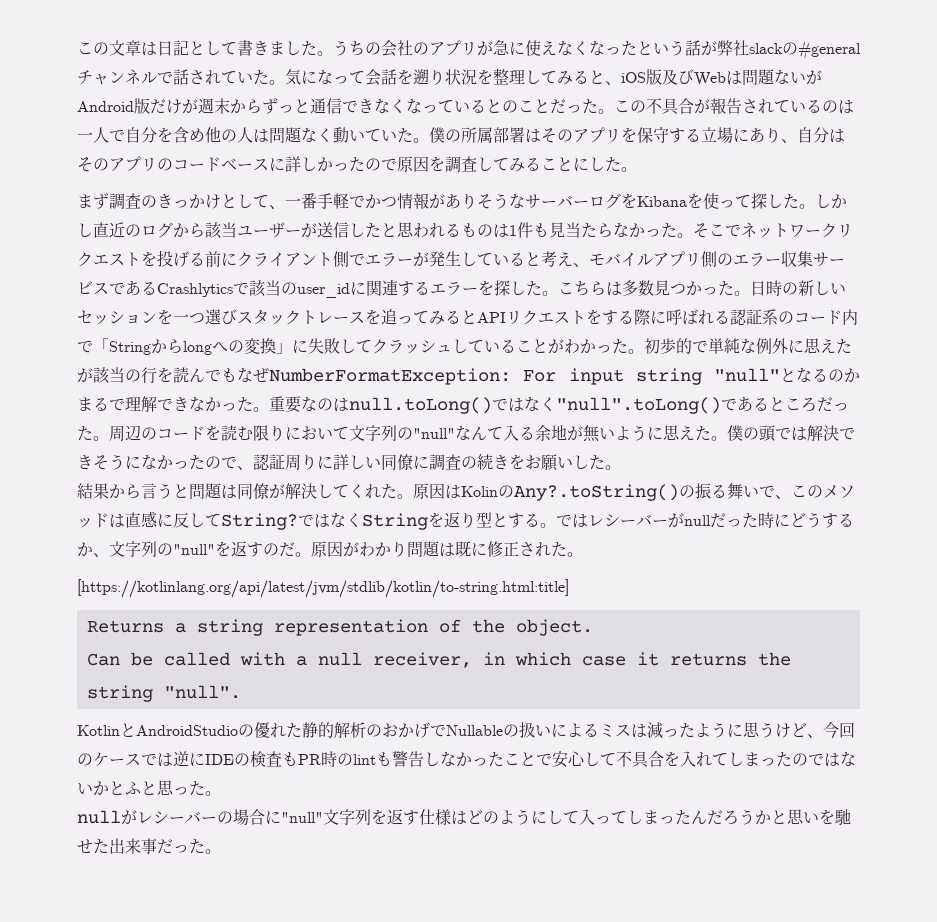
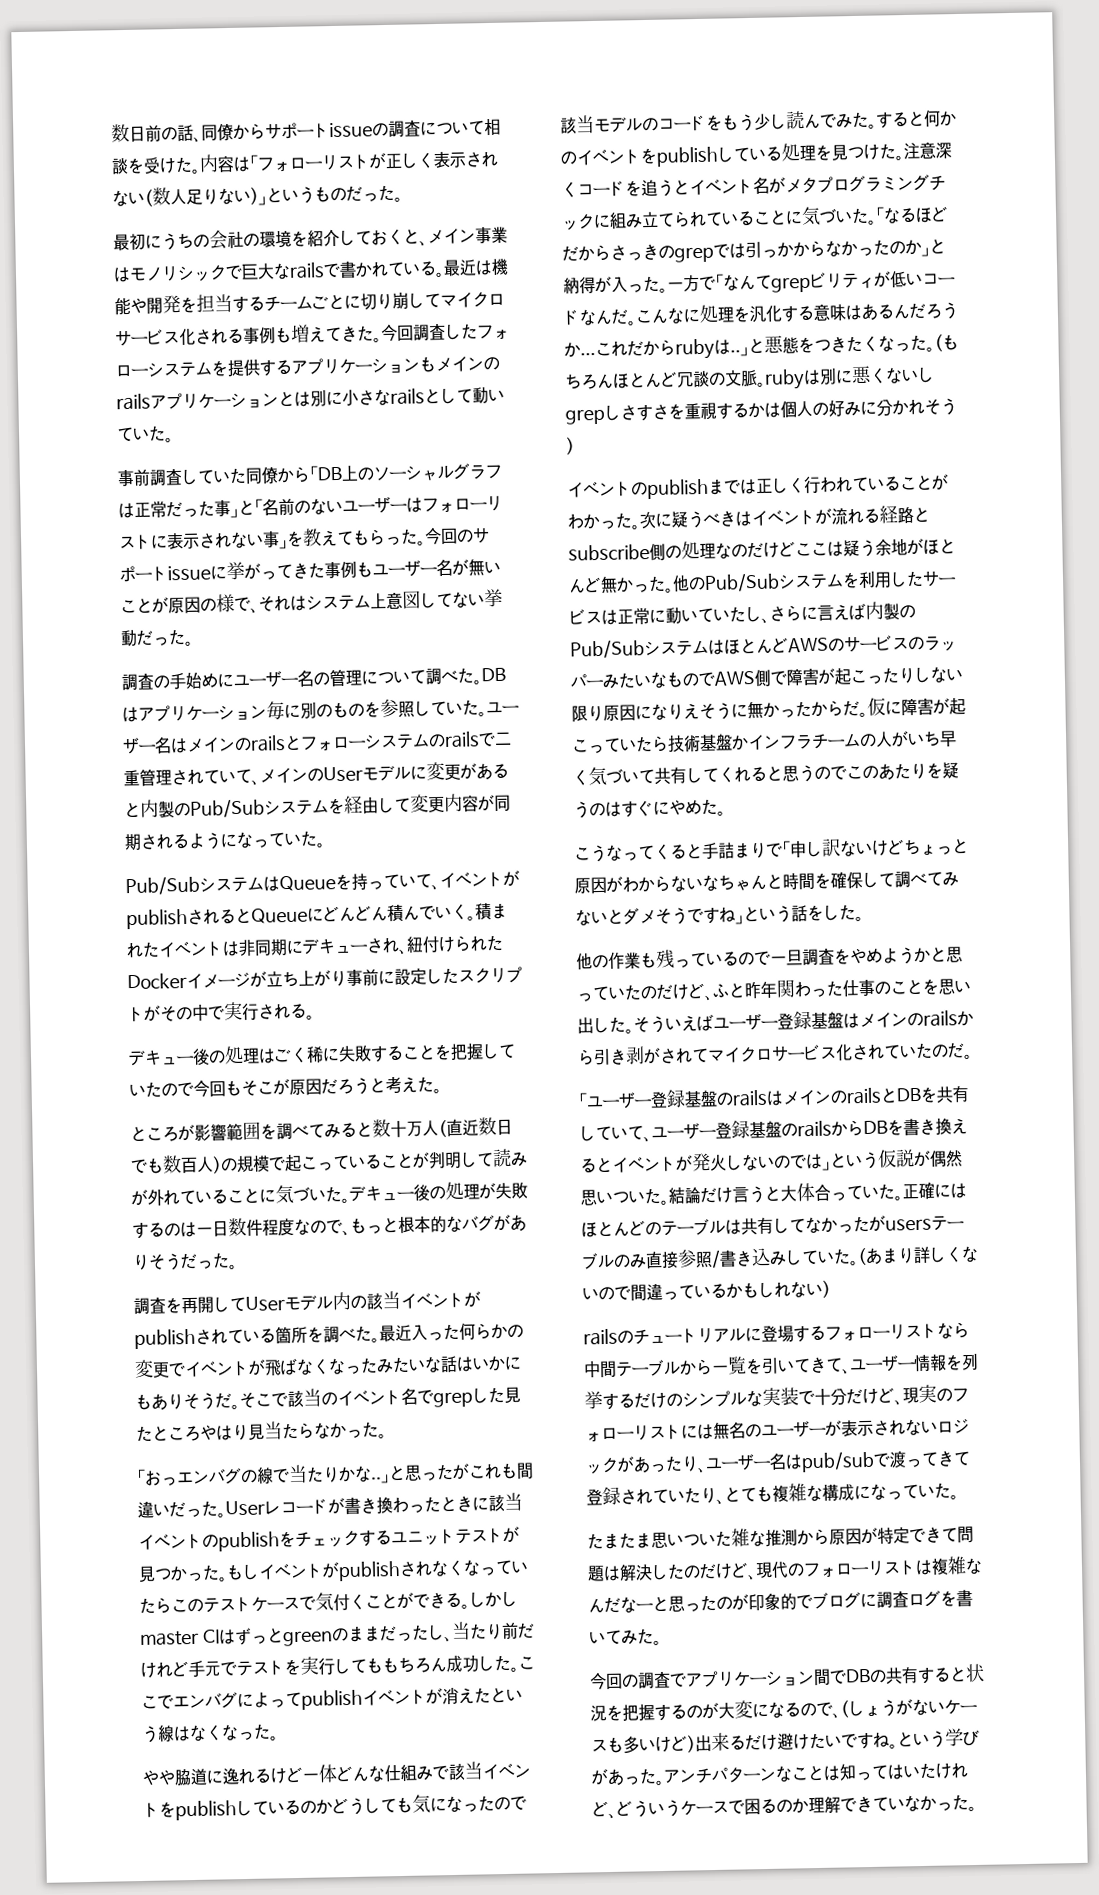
- この文章は日記として書きました。うちの会社のアプリが急に使えなくなったという話が弊社slackの#generalチャンネルで話されていた。気になって会話を遡り状況を整理してみると、iOS版及びWebは問題ないがAndroid版だけが週末からずっと通信できなくなっているとのことだった。この不具合が報告されているのは一人で自分を含め他の人は問題なく動いていた。僕の所属部署はそのアプリを保守する立場にあり、自分はそのアプリのコードベースに詳しかったので原因を調査してみることにした。
- まず調査のきっかけとして、一番手軽でかつ情報がありそうなサーバーログをKibanaを使って探した。しかし直近のログから該当ユーザーが送信したと思われるものは1件も見当たらなかった。そこでネットワークリクエストを投げる前にクライアント側でエラーが発生していると考え、モバイルアプリ側のエラー収集サービスであるCrashlyticsで該当のuser_idに関連するエラーを探した。こちらは多数見つかった。日時の新しいセッションを一つ選びスタックトレースを追ってみるとAPIリクエストをする際に呼ばれる認証系のコード内で「Stringからlongへの変換」に失敗してクラッシュしていることがわかった。
+ 数日前の話、同僚からサポートissueの調査について相談を受けた。内容は「フォローリストが正しく表示されない(数人足りない)」というものだった。
+ 最初にうちの会社の環境を紹介しておくと、メイン事業はモノリシックで巨大なrailsで書かれている。最近は機能や開発を担当するチームごとに切り崩してマイクロサービス化される事例も増えてきた。今回調査したフォローシステムを提供するアプリケーションもメインのrailsアプリケーションとは別に小さなrailsとして動いていた。
+ 事前調査していた同僚から「DB上のソーシャルグラフは正常だった事」と「名前のないユーザーはフォローリストに表示されない事」を教えてもらった。今回のサポートissueに挙がってきた事例もユーザー名が無いことが原因の様で、それはシステム上意図してない挙動だった。
+ 調査の手始めにユーザー名の管理について調べた。DBはアプリケーション毎に別のものを参照していた。ユーザー名はメインのrailsとフォローシステムのrailsで二重管理されていて、メインのUserモデルに変更があると内製のPub/Subシステムを経由して変更内容が同期されるようになっていた。
+ Pub/SubシステムはQueueを持っていて、イベントがpublishされるとQueueにどんどん積んでいく。積まれたイベントは非同期にデキューされ、紐付けられたDockerイメージが立ち上がり事前に設定したスクリプトがその中で実行される。
+ デキュー後の処理はごく稀に失敗することを把握していたので今回もそこが原因だろうと考えた。
+ ところが影響範囲を調べてみると数十万人(直近数日でも数百人)の規模で起こっていることが判明して読みが外れていることに気づいた。デキュー後の処理が失敗するのは一日数件程度なので、もっと根本的なバグがありそうだった。
+ 調査を再開してUserモデル内の該当イベントがpublishされている箇所を調べた。最近入った何らかの変更でイベントが飛ばなくなったみたいな話はいかにもありそうだ。そこで該当のイベント名でgrepした見たところやはり見当たらなかった。
+ 「おっエンバグの線で当たりかな..」と思ったがこれも間違いだった。Userレコードが書き換わったときに該当イベントのpublishをチェックするユニットテストが見つかった。もしイベントがpublishされなくなっていたらこのテストケースで気付くことができる。しかしmaster CIはずっとgreenのままだったし、当たり前だけれど手元でテストを実行してももちろん成功した。ここでエンバグによってpublishイベントが消えたという線はなくなった。
+ やや脇道に逸れるけど一体どんな仕組みで該当イベントをpublishしているのかどうしても気になったので該当モデルのコードをもう少し読んでみた。すると何かのイベントをpublishしている処理を見つけた。注意深くコードを追うとイベント名がメタプログラミングチックに組み立てられていることに気づいた。「なるほどだからさっきのgrepでは引っかからなかったのか」と納得が入った。一方で「なんてgrepビリティが低いコードなんだ。こんなに処理を汎化する意味はあるんだろうか...これだからrubyは..」と悪態をつきたくなった。(もちろんほとんど冗談の文脈。rubyは別に悪くないしgrepしさすさを重視するかは個人の好みに分かれそう)
+ イベントのpublishまでは正しく行われていることがわかった。
- 初歩的で単純な例外に思えたが該当の行を読んでもなぜNumberFormatException: For input string "null"となるのかまるで理解できなかった。重要なのはnull.toLong()ではなく"null".toLong()であるところだった。周辺のコードを読む限りにおいて文字列の"null"なんて入る余地が無いように思えた。僕の頭では解決できそうになかったので、認証周りに詳しい同僚に調査の続きをお願いした。
- 結果から言うと問題は同僚が解決してくれた。原因はKolinのAny?.toString()の振る舞いで、このメソッドは直感に反してString?ではなくStringを返り型とする。ではレシーバーがnullだった時にどうするか、文字列の"null"を返すのだ。原因がわかり問題は既に修正された。
- [https://kotlinlang.org/api/latest/jvm/stdlib/kotlin/to-string.html:title]
- Returns a string representation of the object.
- Can be called with a null receiver, in which case it returns the string "null".
- KotlinとAndroidStudioの優れた静的解析のおかげでNullableの扱いによるミスは減ったように思うけど、今回のケースでは逆にIDEの検査もPR時のlintも警告しなかったことで安心して不具合を入れてしまったのではないかとふと思った。
- nullがレシーバーの場合に"null"文字列を返す仕様はどのようにして入ってしまったんだろうかと思いを馳せた出来事だった。
+ 次に疑うべきはイベントが流れる経路とsubscribe側の処理なのだけどここは疑う余地がほとんど無かった。他のPub/Subシステムを利用したサービスは正常に動いていたし、さらに言えば内製のPub/SubシステムはほとんどAWSのサービスのラッパーみたいなものでAWS側で障害が起こったりしない限り原因になりえそうに無かったからだ。仮に障害が起こっていたら技術基盤かインフラチームの人がいち早く気づいて共有してくれると思うのでこのあたりを疑うのはすぐにやめた。
+ こうなってくると手詰まりで「申し訳ないけどちょっと原因がわからないなちゃんと時間を確保して調べてみないとダメそうですね」という話をした。
+ 他の作業も残っているので一旦調査をやめようかと思っていたのだけど、ふと昨年関わった仕事のことを思い出した。そういえばユーザー登録基盤はメインのrailsから引き剥がされてマイクロサービス化されていたのだ。
+ 「ユーザー登録基盤のrailsはメインのrailsとDBを共有していて、ユーザー登録基盤のrailsからDBを書き換えるとイベントが発火しないのでは」という仮説が偶然思いついた。結論だけ言うと大体合っていた。正確にはほとんどのテーブルは共有してなかったがusersテーブルのみ直接参照/書き込みしていた。(あまり詳しくないので間違っているかもしれない)
+ railsのチュートリアルに登場するフォローリストなら中間テーブルから一覧を引いてきて、ユーザー情報を列挙するだけのシンプルな実装で十分だけど、現実のフォローリストには無名のユーザーが表示されないロジックがあったり、ユーザー名はpub/subで渡ってきて登録されていたり、とても複雑な構成になっていた。
+ たまたま思いついた雑な推測から原因が特定できて問題は解決したのだけど、現代のフォローリストは複雑なんだなーと思ったのが印象的でブログに調査ログを書いてみた。
+ 今回の調査でアプリケーション間でDBの共有すると状況を把握するのが大変になるので、(しょうがないケースも多いけど)出来るだけ避けたいですね。という学びがあった。アンチパターンなことは知ってはいたけれど、どういうケースで困るのか理解できていなかった。

